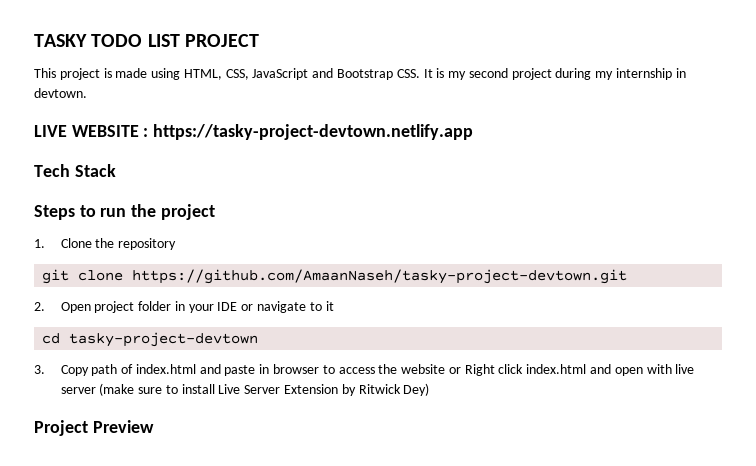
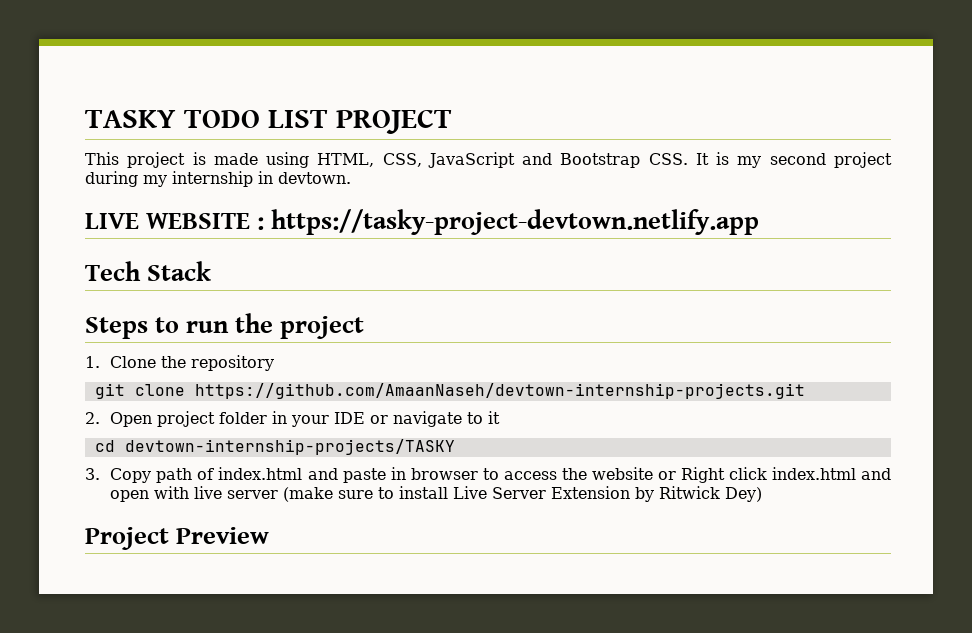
- git clone https://github.com/AmaanNaseh/tasky-project-devtown.git
+ git clone https://github.com/AmaanNaseh/devtown-internship-projects.git
- cd tasky-project-devtown
+ cd devtown-internship-projects/TASKY

